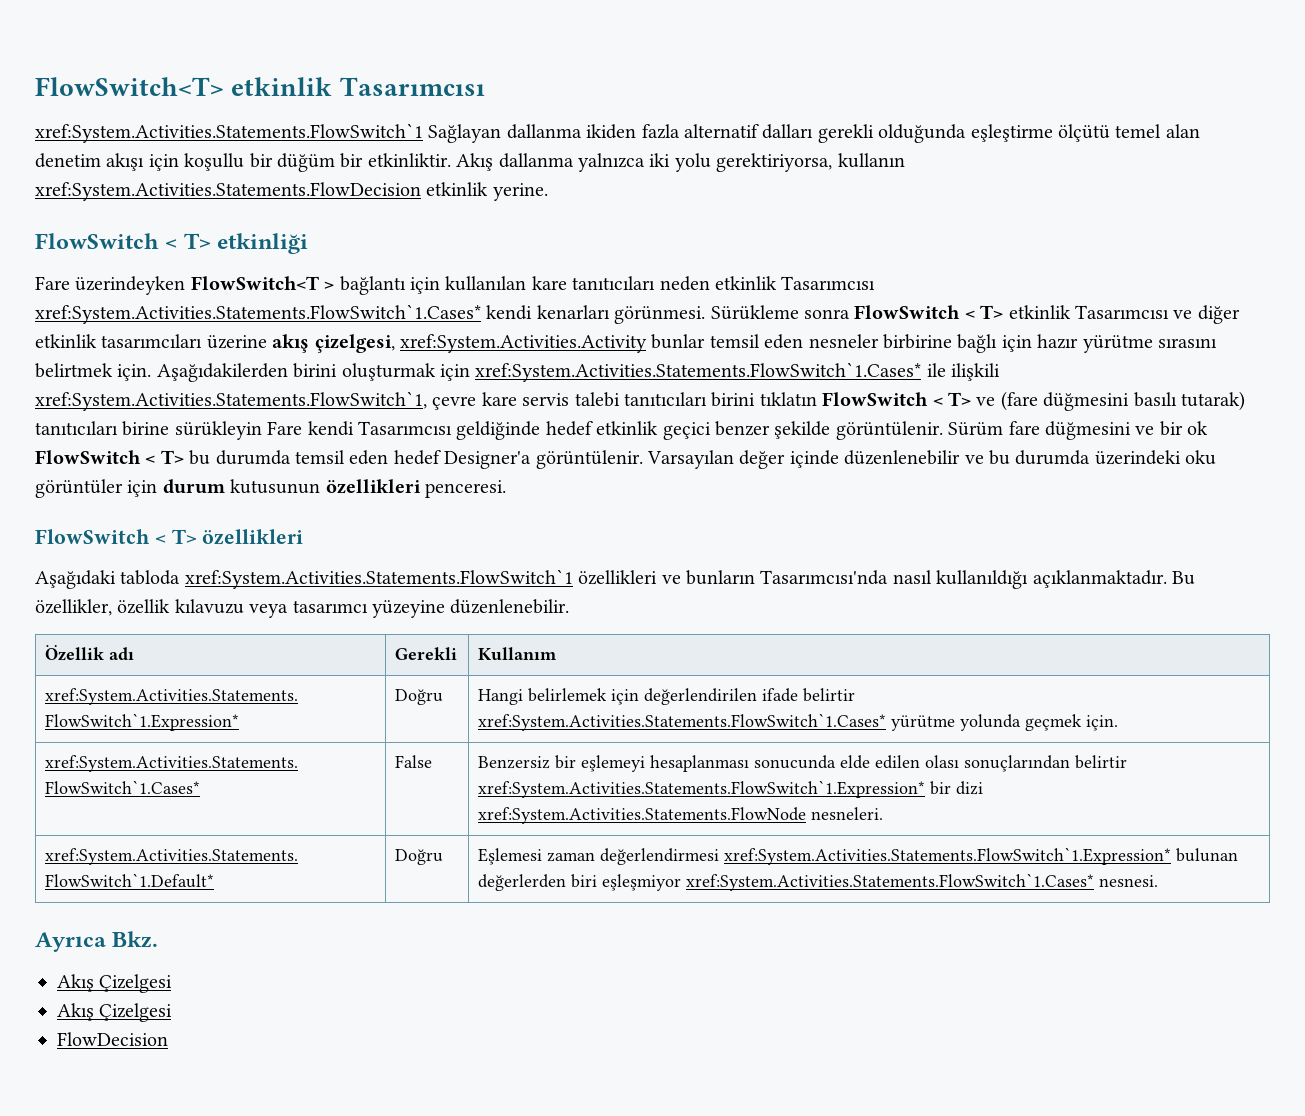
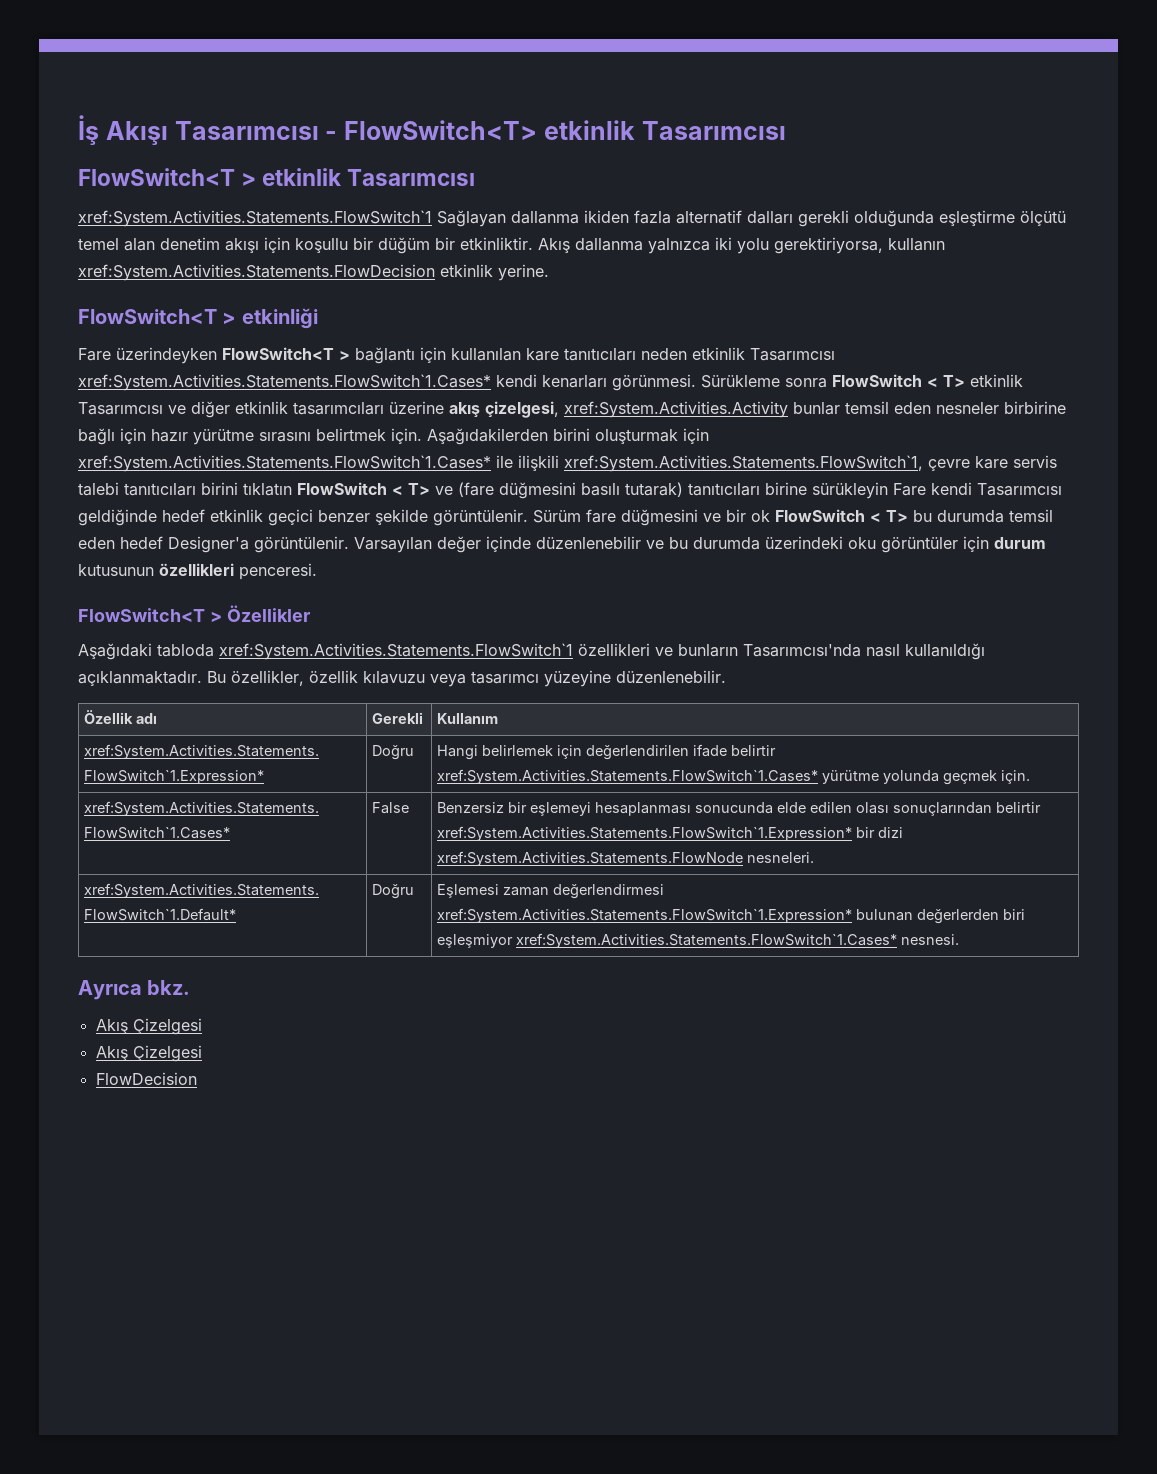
- FlowSwitch<T> etkinlik Tasarımcısı
+ İş Akışı Tasarımcısı - FlowSwitch<T> etkinlik Tasarımcısı
+ FlowSwitch<T > etkinlik Tasarımcısı
- FlowSwitch < T> etkinliği
+ FlowSwitch<T > etkinliği
- FlowSwitch < T> özellikleri
+ FlowSwitch<T > Özellikler
- Ayrıca Bkz.
+ Ayrıca bkz.

